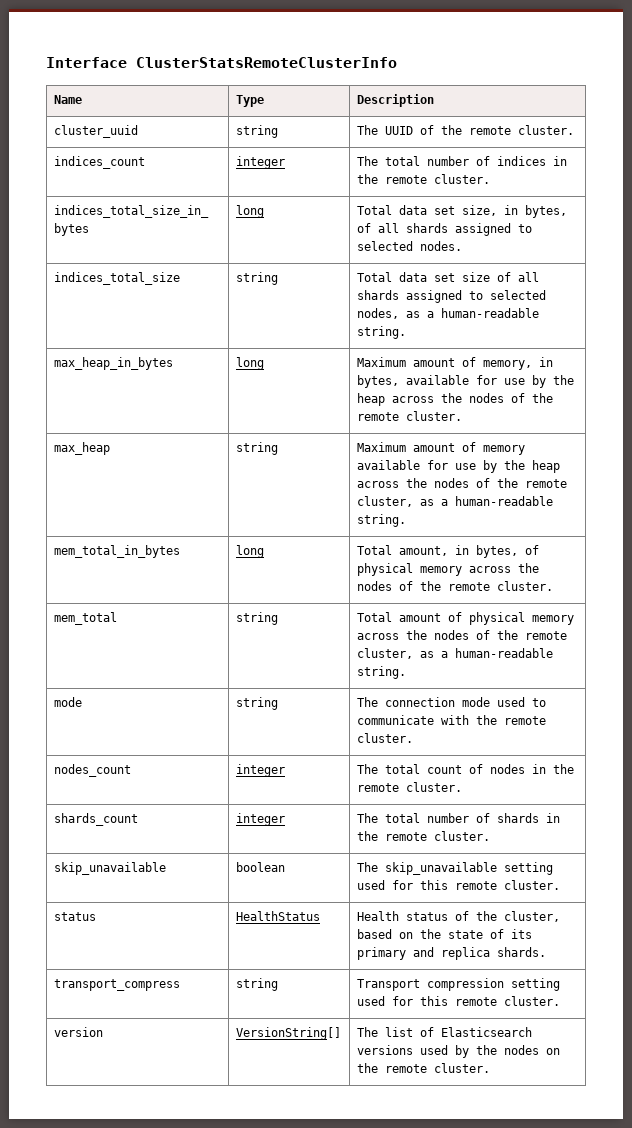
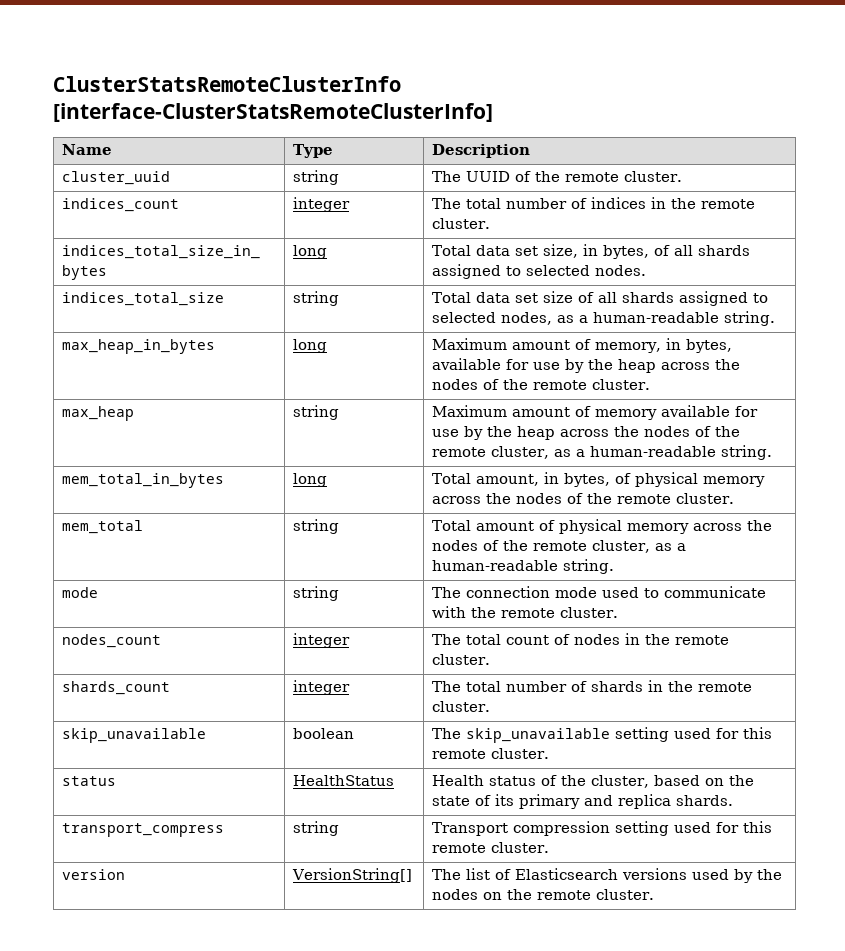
- Interface ClusterStatsRemoteClusterInfo
+ ClusterStatsRemoteClusterInfo [interface-ClusterStatsRemoteClusterInfo]

